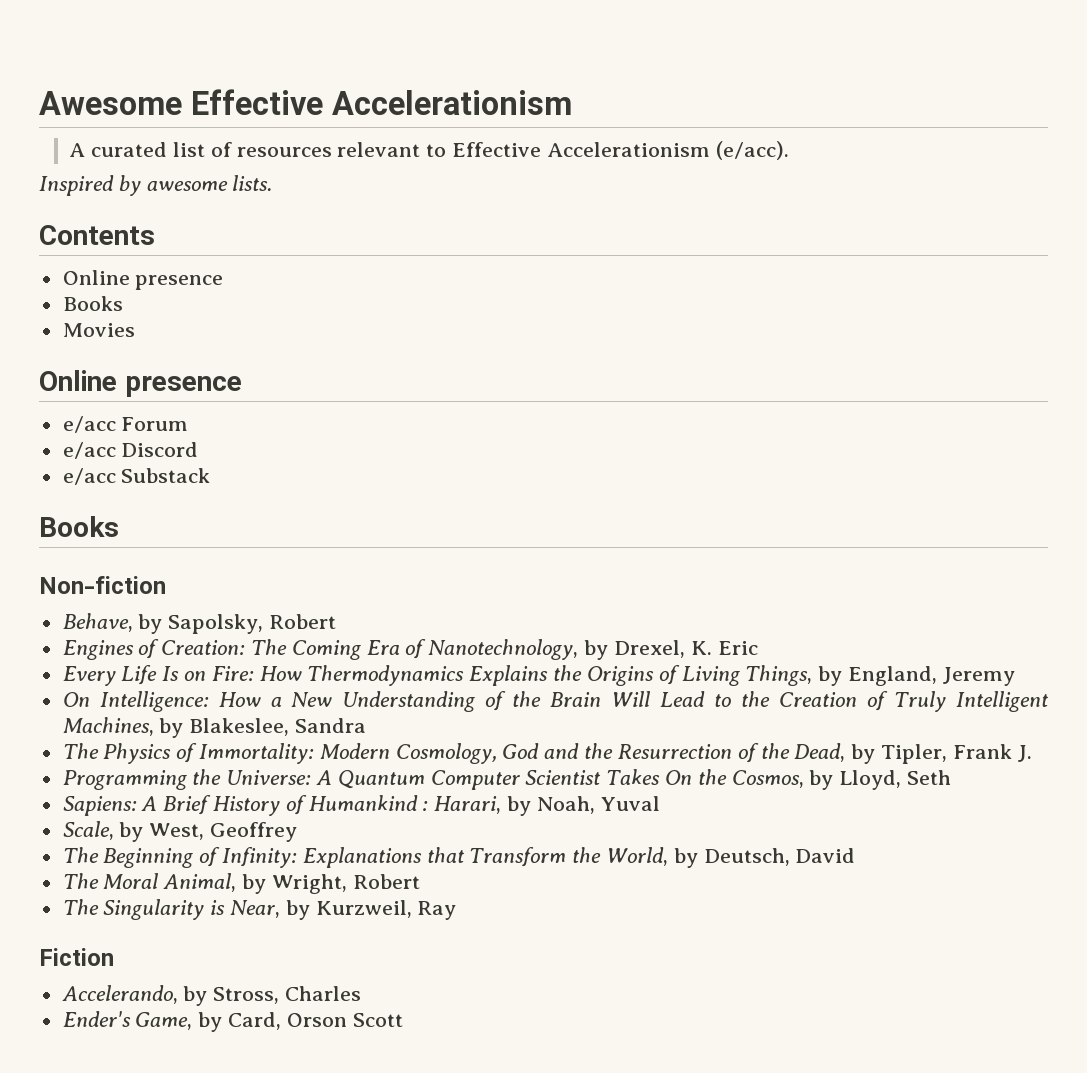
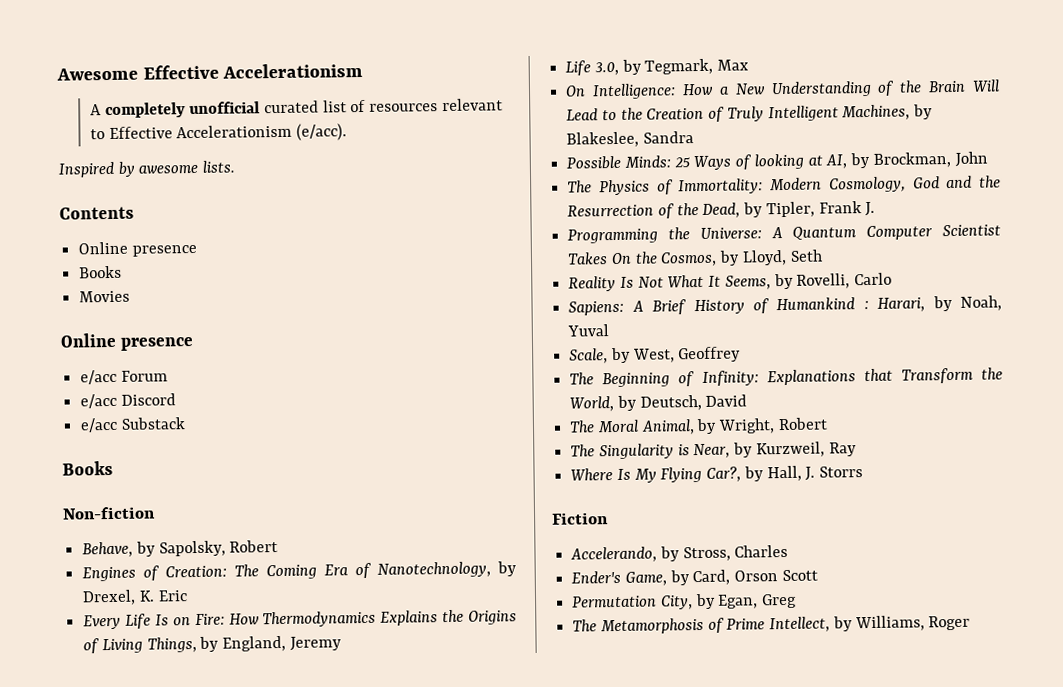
- A curated list of resources relevant to Effective Accelerationism (e/acc).
+ A completely unofficial curated list of resources relevant to Effective Accelerationism (e/acc).
+ Life 3.0, by Tegmark, Max
+ Possible Minds: 25 Ways of looking at AI, by Brockman, John
+ Reality Is Not What It Seems, by Rovelli, Carlo
+ Where Is My Flying Car?, by Hall, J. Storrs
+ Permutation City, by Egan, Greg
+ The Metamorphosis of Prime Intellect, by Williams, Roger

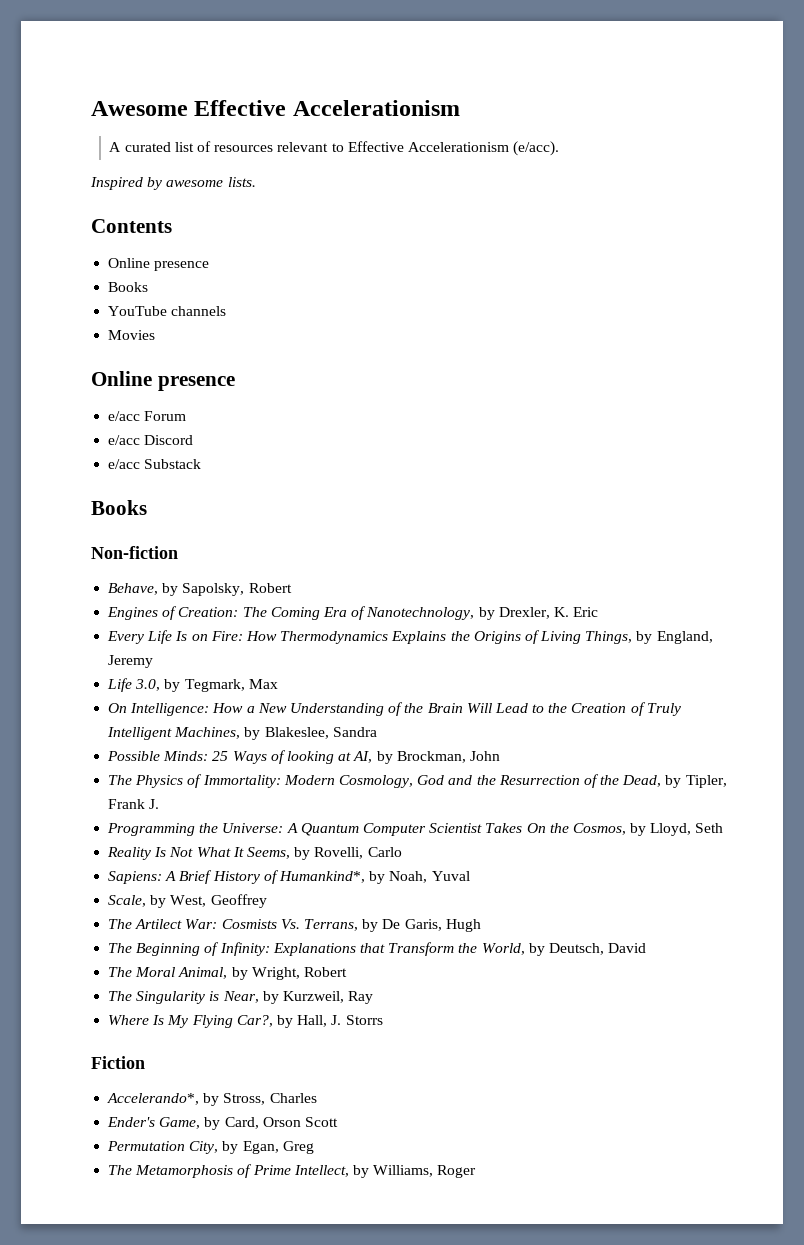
- A completely unofficial curated list of resources relevant to Effective Accelerationism (e/acc).
+ A curated list of resources relevant to Effective Accelerationism (e/acc).
+ YouTube channels
- Engines of Creation: The Coming Era of Nanotechnology, by Drexel, K. Eric
+ Engines of Creation: The Coming Era of Nanotechnology, by Drexler, K. Eric
- Sapiens: A Brief History of Humankind : Harari, by Noah, Yuval
+ Sapiens: A Brief History of Humankind*, by Noah, Yuval
+ The Artilect War: Cosmists Vs. Terrans, by De Garis, Hugh
- Accelerando, by Stross, Charles
+ Accelerando*, by Stross, Charles

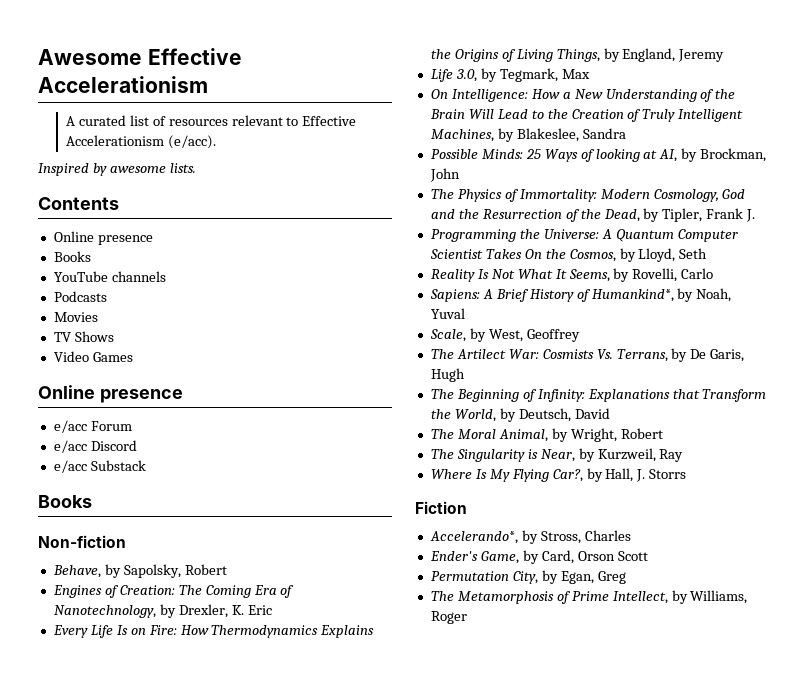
+ Podcasts
+ TV Shows
+ Video Games

